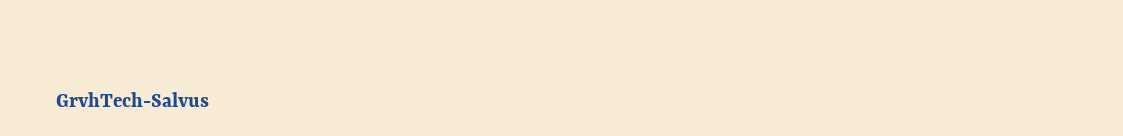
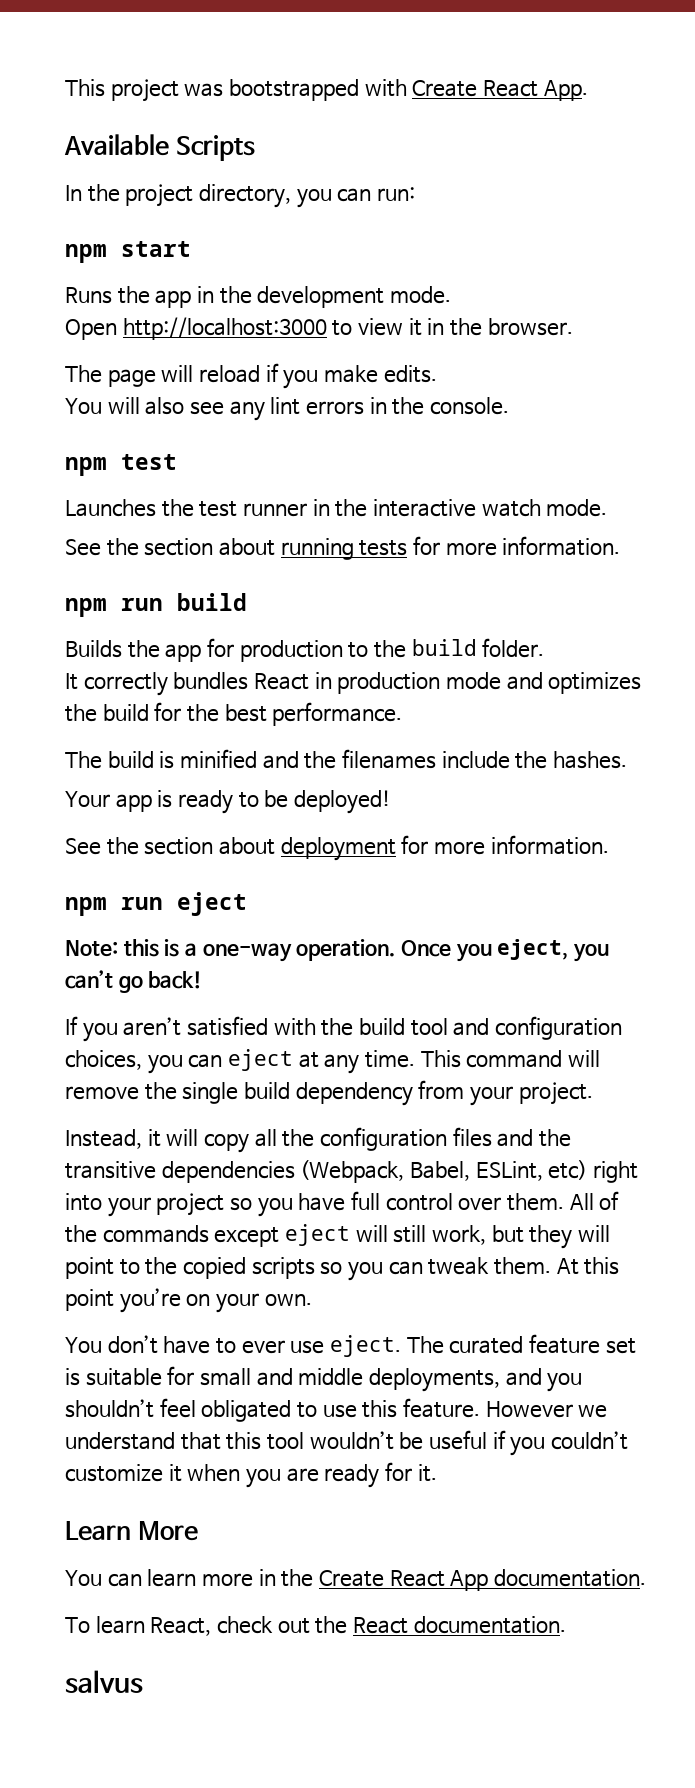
- GrvhTech-Salvus
+ This project was bootstrapped with Create React App.
+ Available Scripts
+ In the project directory, you can run:
+ npm start
+ Runs the app in the development mode.
+ Open http://localhost:3000 to view it in the browser.
+ The page will reload if you make edits.
+ You will also see any lint errors in the console.
+ npm test
+ Launches the test runner in the interactive watch mode.
+ See the section about running tests for more information.
+ npm run build
+ Builds the app for production to the build folder.
+ It correctly bundles React in production mode and optimizes the build for the best performance.
+ The build is minified and the filenames include the hashes.
+ Your app is ready to be deployed!
+ See the section about deployment for more information.
+ npm run eject
+ Note: this is a one-way operation. Once you eject, you can’t go back!
+ If you aren’t satisfied with the build tool and configuration choices, you can eject at any time. This command will remove the single build dependency from your project.
+ Instead, it will copy all the configuration files and the transitive dependencies (Webpack, Babel, ESLint, etc) right into your project so you have full control over them. All of the commands except eject will still work, but they will point to the copied scripts so you can tweak them. At this point you’re on your own.
+ You don’t have to ever use eject. The curated feature set is suitable for small and middle deployments, and you shouldn’t feel obligated to use this feature. However we understand that this tool wouldn’t be useful if you couldn’t customize it when you are ready for it.
+ Learn More
+ You can learn more in the Create React App documentation.
+ To learn React, check out the React documentation.
+ salvus

